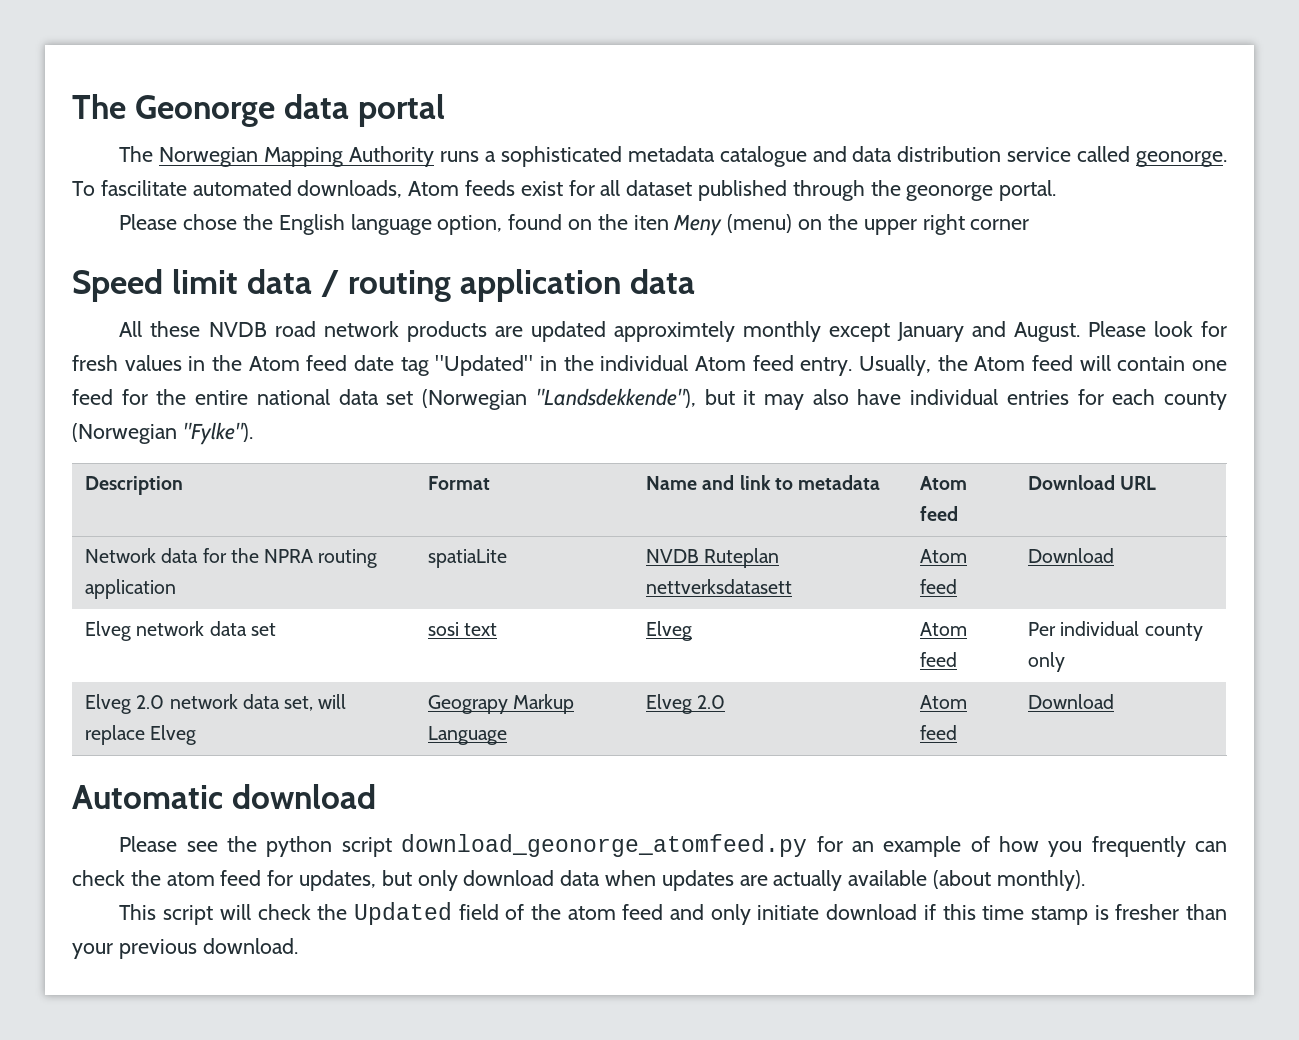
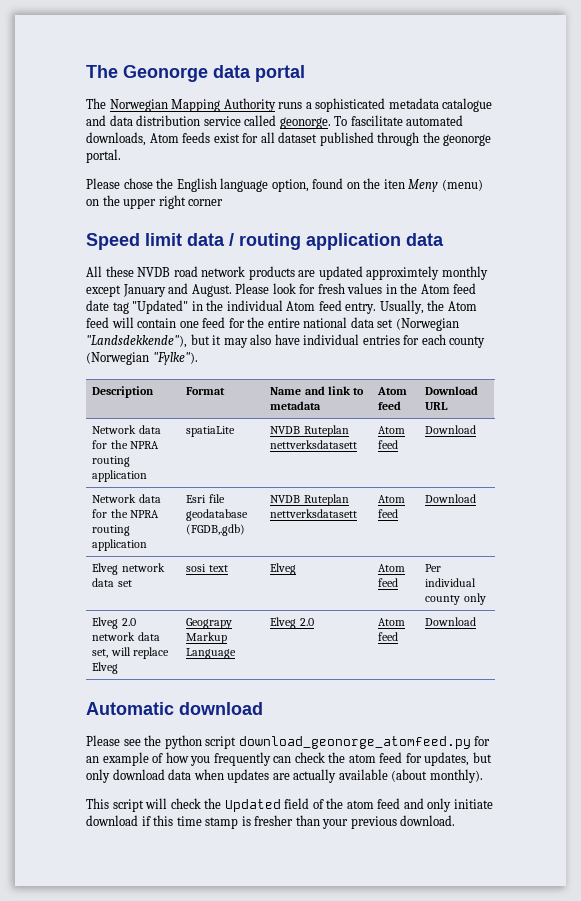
+ Network data for the NPRA routing application | Esri file geodatabase (FGDB,.gdb) | NVDB Ruteplan nettverksdatasett | Atom feed | Download

